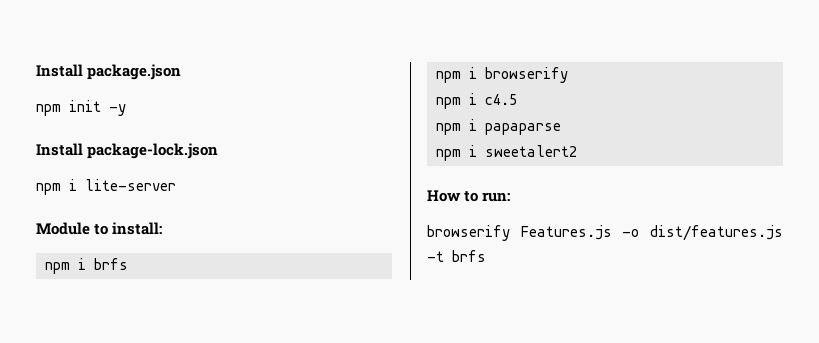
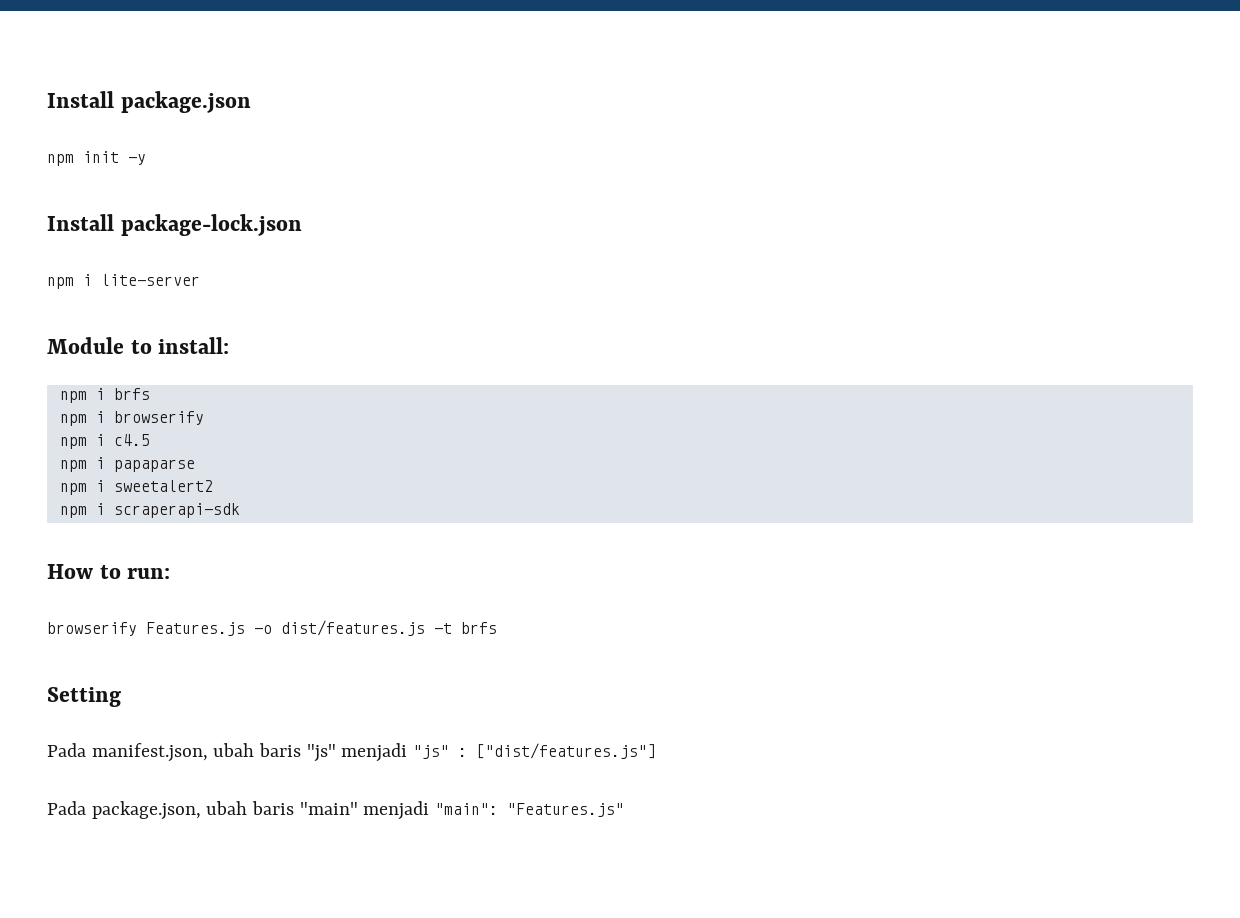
+ npm i scraperapi-sdk
+ Setting
+ Pada manifest.json, ubah baris "js" menjadi "js" : ["dist/features.js"]
+ Pada package.json, ubah baris "main" menjadi "main": "Features.js"

